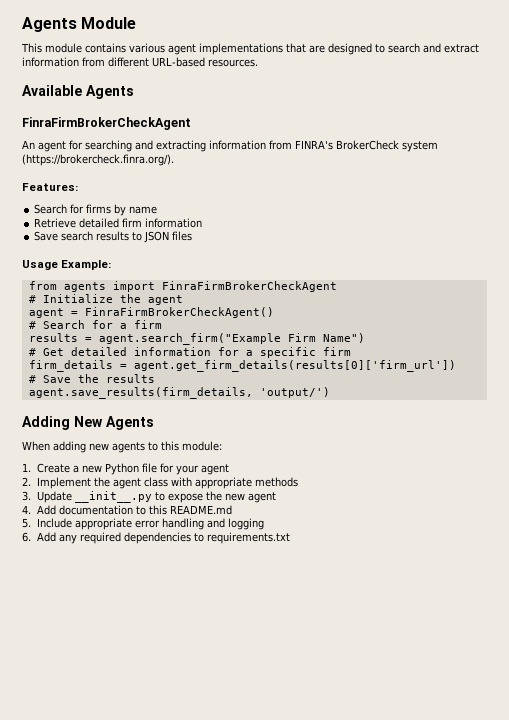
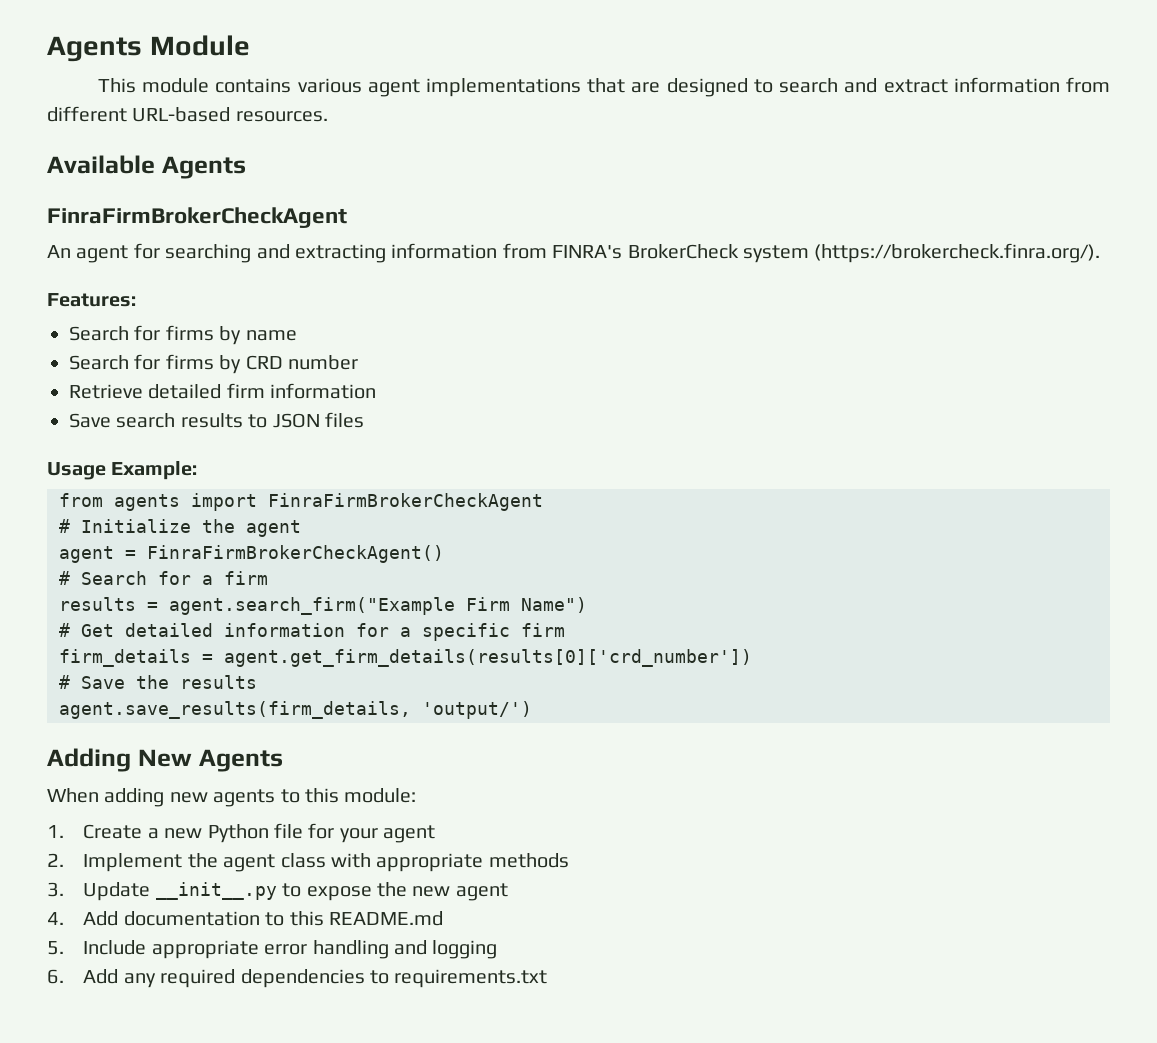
+ Search for firms by CRD number
- firm_details = agent.get_firm_details(results[0]['firm_url'])
+ firm_details = agent.get_firm_details(results[0]['crd_number'])

